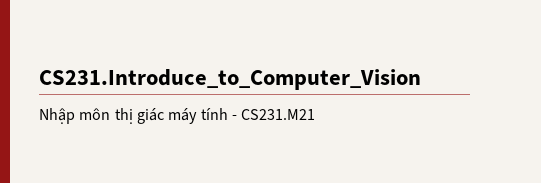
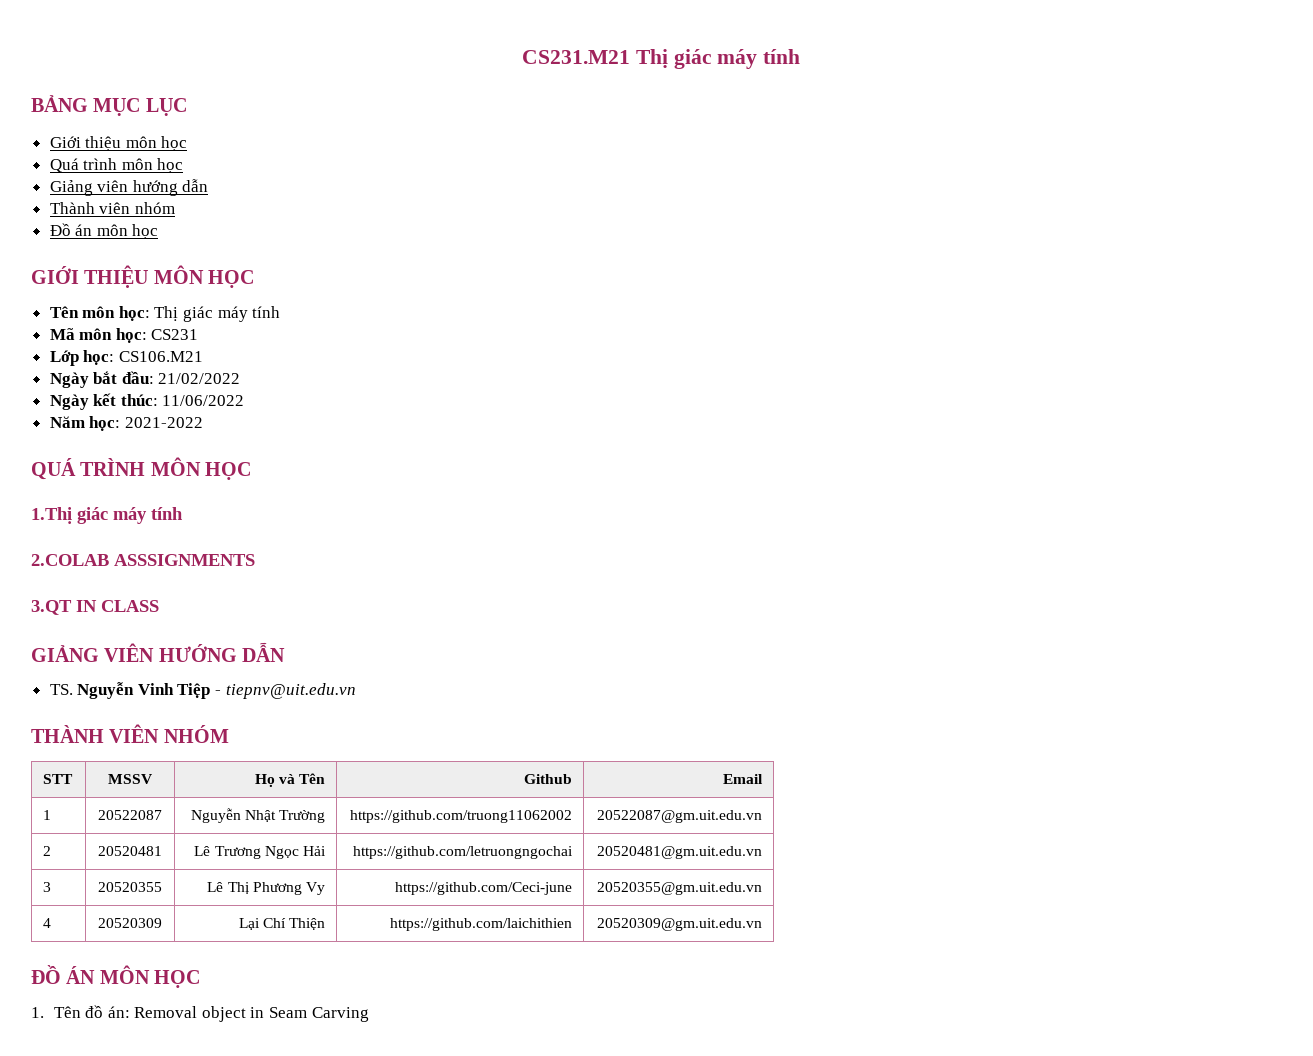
- CS231.Introduce_to_Computer_Vision
- Nhập môn thị giác máy tính - CS231.M21
+ CS231.M21 Thị giác máy tính
+ BẢNG MỤC LỤC
+ Giới thiệu môn học
+ Quá trình môn học
+ Giảng viên hướng dẫn
+ Thành viên nhóm
+ Đồ án môn học
+ GIỚI THIỆU MÔN HỌC
+ Tên môn học: Thị giác máy tính
+ Mã môn học: CS231
+ Lớp học: CS106.M21
+ Ngày bắt đầu: 21/02/2022
+ Ngày kết thúc: 11/06/2022
+ Năm học: 2021-2022
+ QUÁ TRÌNH MÔN HỌC
+ 1.Thị giác máy tính
+ 2.COLAB ASSSIGNMENTS
+ 3.QT IN CLASS
+ GIẢNG VIÊN HƯỚNG DẪN
+ TS. Nguyễn Vinh Tiệp - tiepnv@uit.edu.vn
+ THÀNH VIÊN NHÓM
+ STT | MSSV | Họ và Tên | Github | Email
+ 1 | 20522087 | Nguyễn Nhật Trường | https://github.com/truong11062002 | 20522087@gm.uit.edu.vn
+ 2 | 20520481 | Lê Trương Ngọc Hải | https://github.com/letruongngochai | 20520481@gm.uit.edu.vn
+ 3 | 20520355 | Lê Thị Phương Vy | https://github.com/Ceci-june | 20520355@gm.uit.edu.vn
+ 4 | 20520309 | Lại Chí Thiện | https://github.com/laichithien | 20520309@gm.uit.edu.vn
+ ĐỒ ÁN MÔN HỌC
+ 1. Tên đồ án: Removal object in Seam Carving

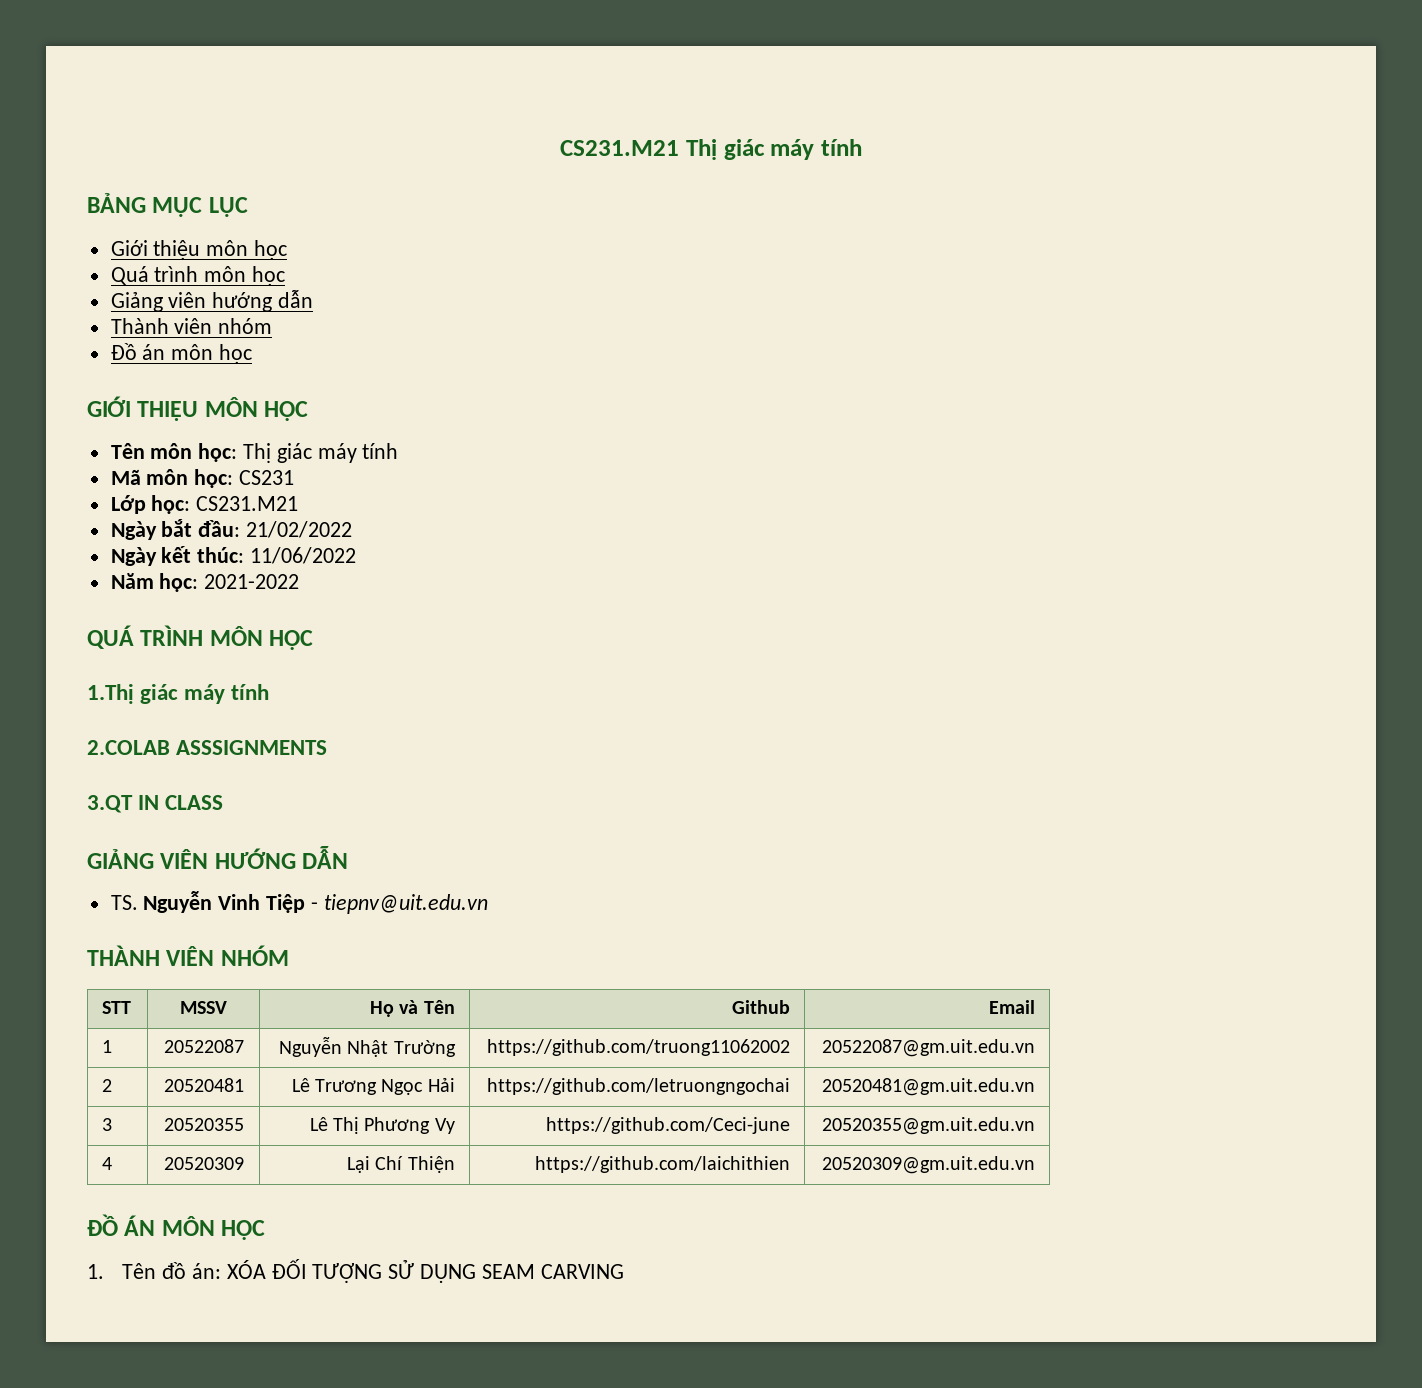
- Lớp học: CS106.M21
+ Lớp học: CS231.M21
- 1. Tên đồ án: Removal object in Seam Carving
+ 1. Tên đồ án: XÓA ĐỐI TƯỢNG SỬ DỤNG SEAM CARVING

